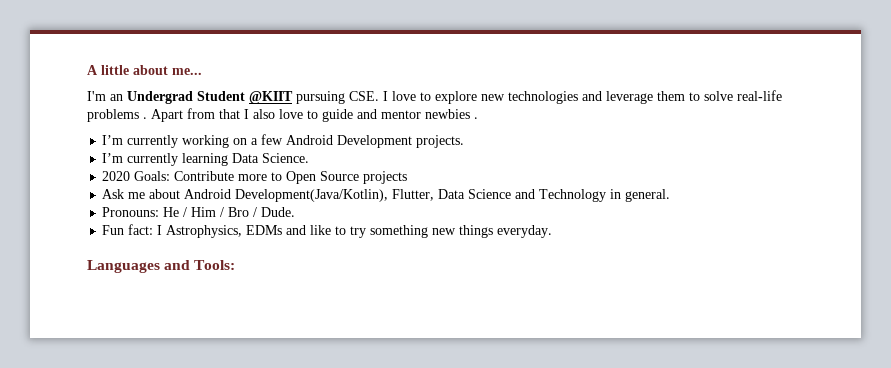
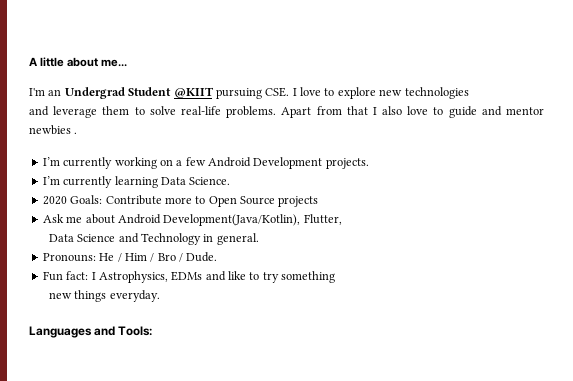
- I'm an Undergrad Student @KIIT pursuing CSE. I love to explore new technologies and leverage them to solve real-life problems .
+ I'm an Undergrad Student @KIIT pursuing CSE. I love to explore new technologies
+ and leverage them to solve real-life problems.
- Ask me about Android Development(Java/Kotlin), Flutter, Data Science and Technology in general.
+ Ask me about Android Development(Java/Kotlin), Flutter,
+ Data Science and Technology in general.
- Fun fact: I Astrophysics, EDMs and like to try something new things everyday.
+ Fun fact: I Astrophysics, EDMs and like to try something
+ new things everyday.

